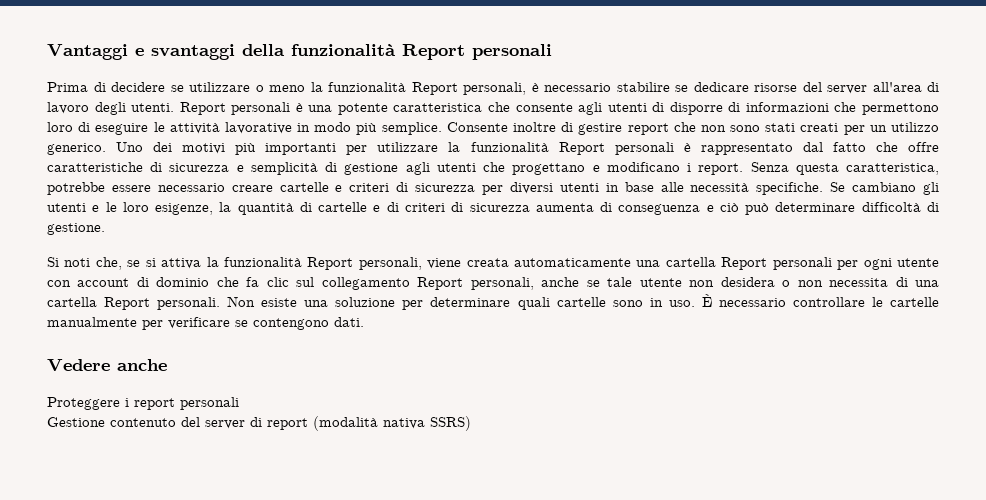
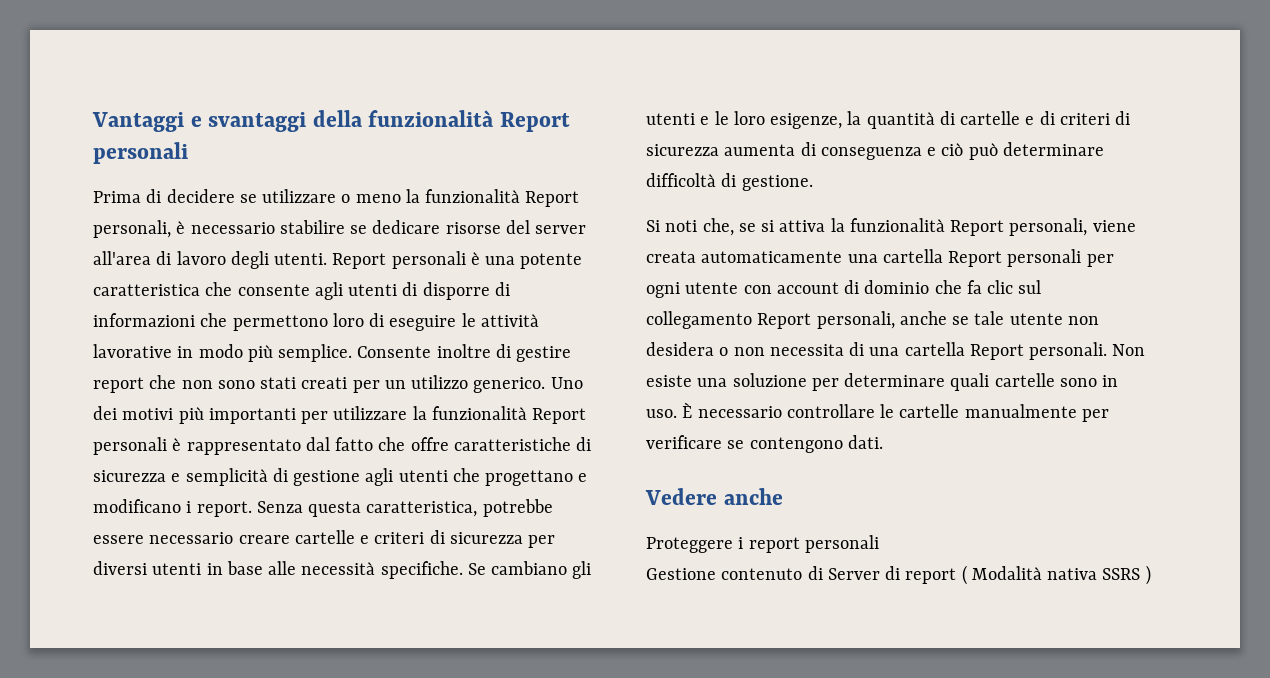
- Gestione contenuto del server di report (modalità nativa SSRS)
+ Gestione contenuto di Server di report ( Modalità nativa SSRS )

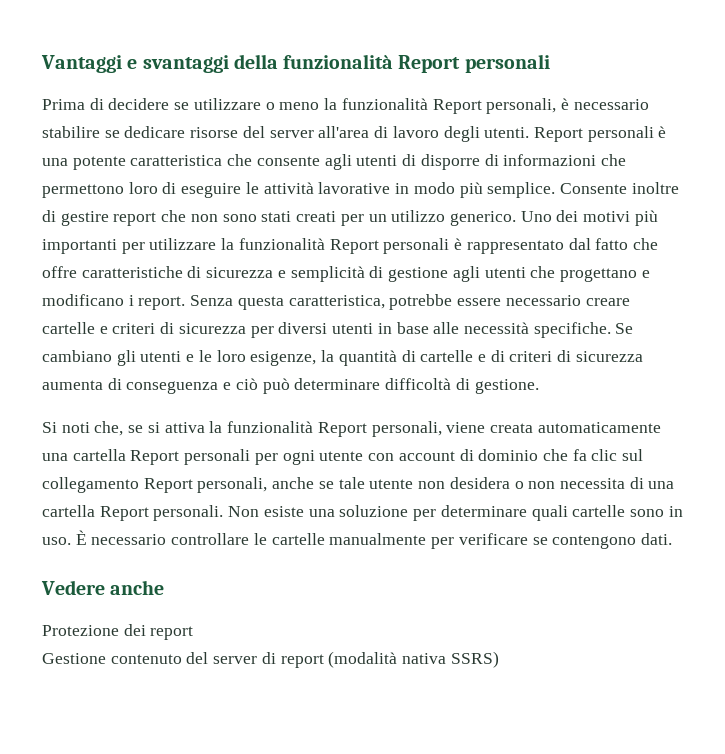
- Proteggere i report personali
+ Protezione dei report
- Gestione contenuto di Server di report ( Modalità nativa SSRS )
+ Gestione contenuto del server di report (modalità nativa SSRS)

